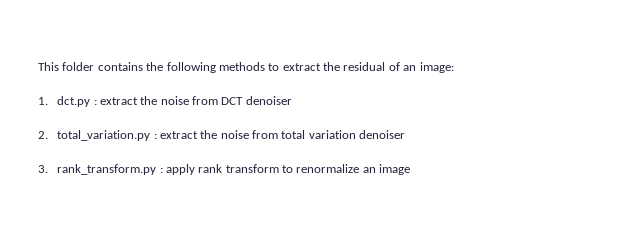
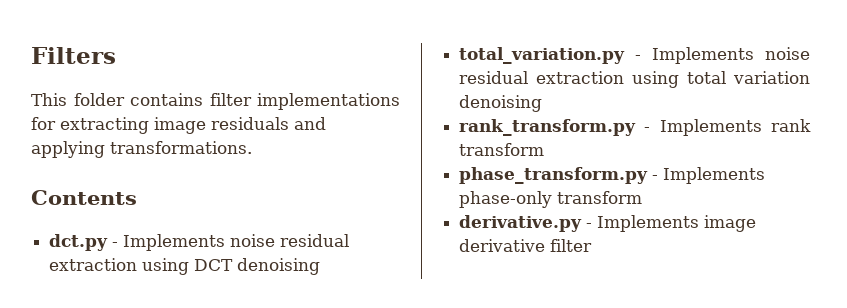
+ Filters
- This folder contains the following methods to extract the residual of an image:
- 1. dct.py : extract the noise from DCT denoiser
- 2. total_variation.py : extract the noise from total variation denoiser
- 3. rank_transform.py : apply rank transform to renormalize an image
+ This folder contains filter implementations for extracting image residuals and applying transformations.
+ Contents
+ dct.py - Implements noise residual extraction using DCT denoising
+ total_variation.py - Implements noise residual extraction using total variation denoising
+ rank_transform.py - Implements rank transform
+ phase_transform.py - Implements phase-only transform
+ derivative.py - Implements image derivative filter

